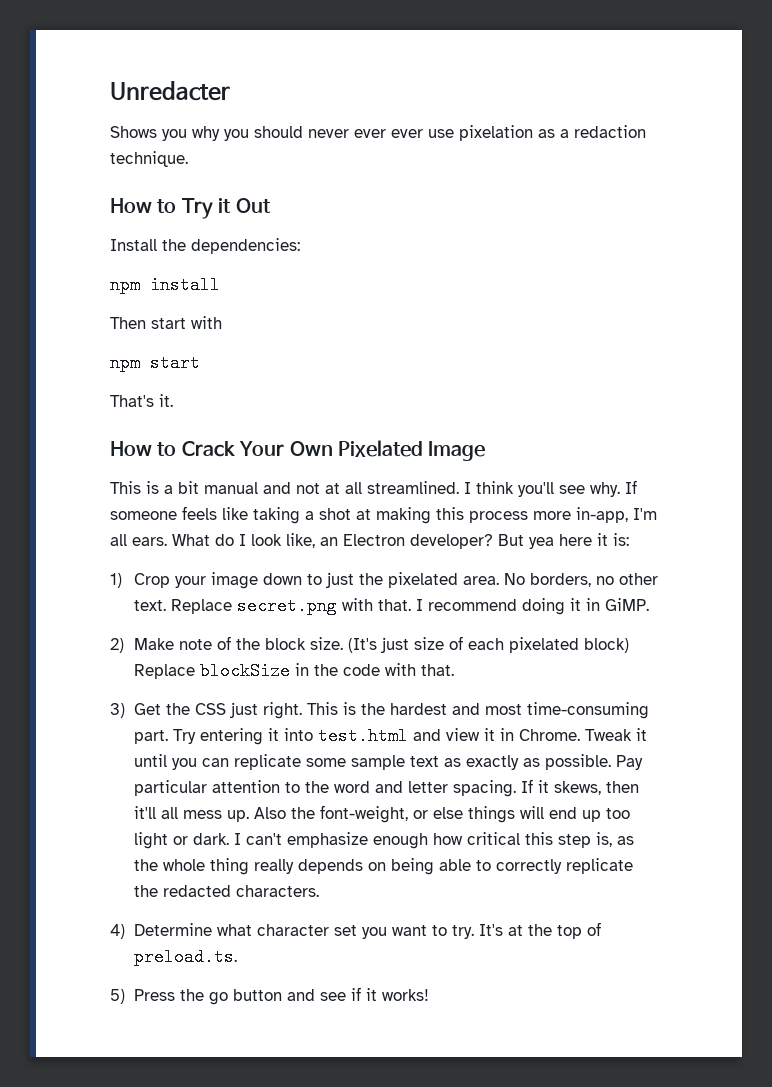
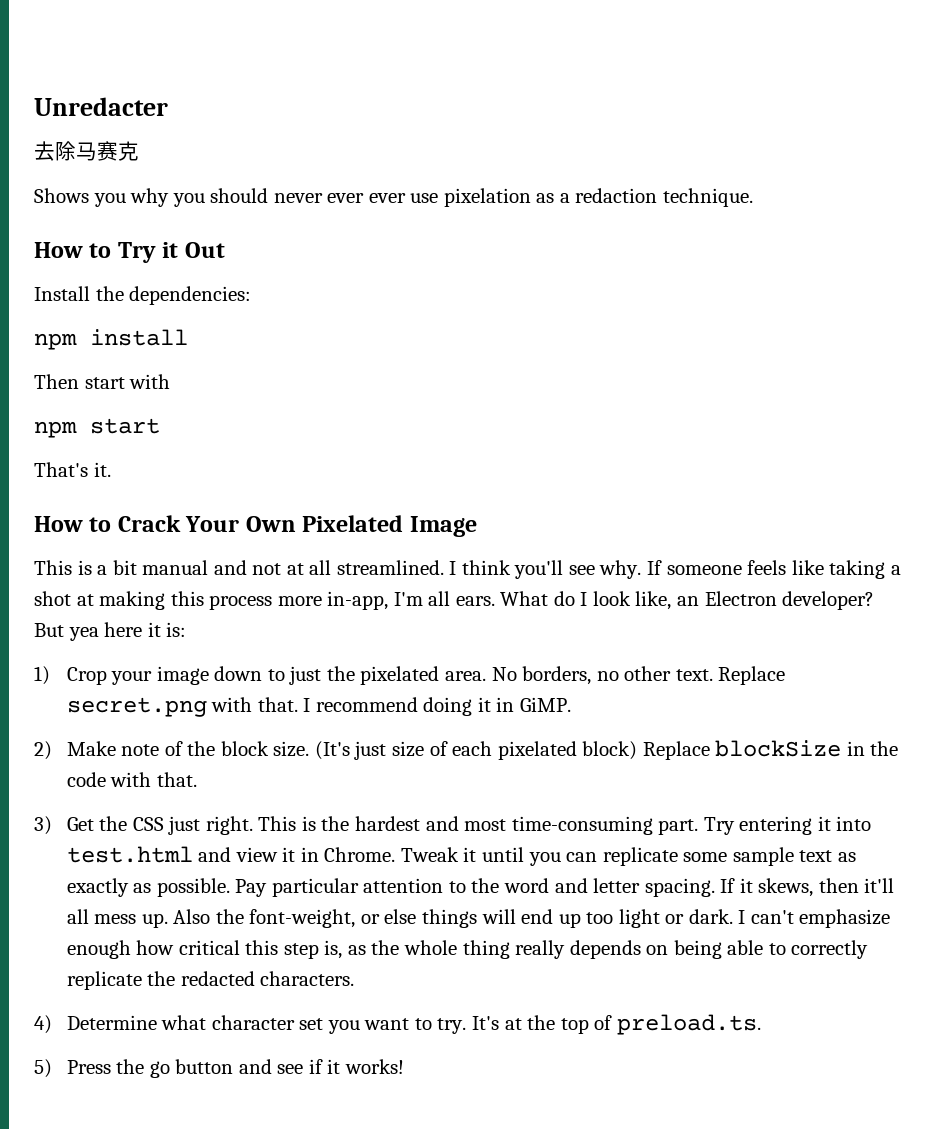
+ 去除马赛克

